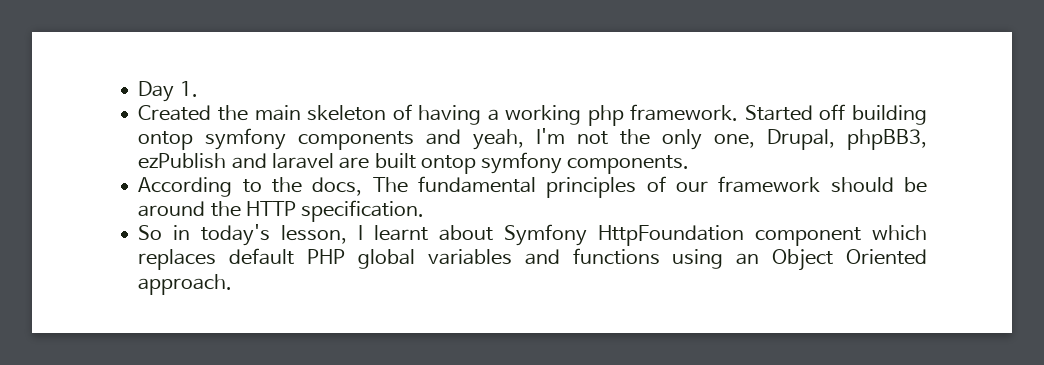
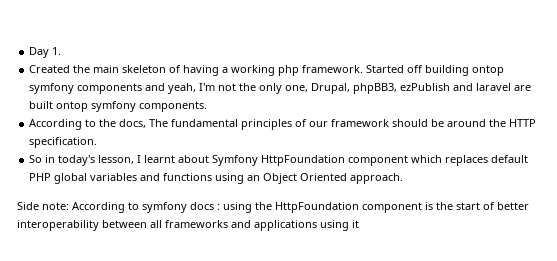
+ Side note: According to symfony docs : using the HttpFoundation component is the start of better interoperability between all frameworks and applications using it

